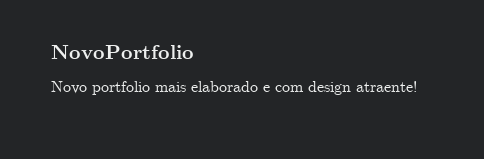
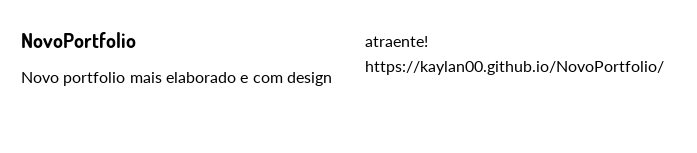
- Novo portfolio mais elaborado e com design atraente!
+ Novo portfolio mais elaborado e com design atraente! https://kaylan00.github.io/NovoPortfolio/

